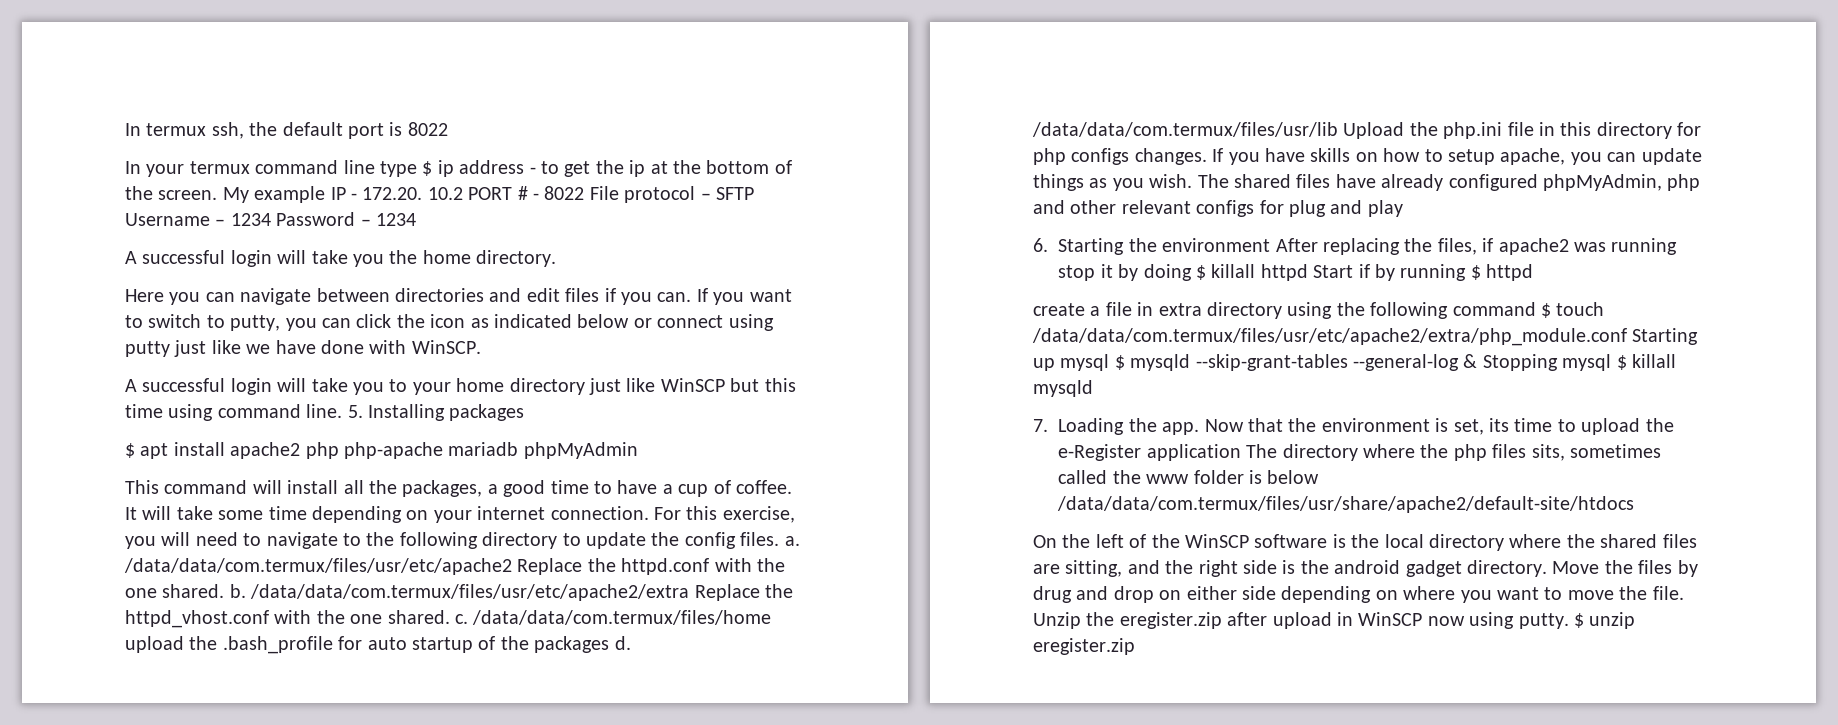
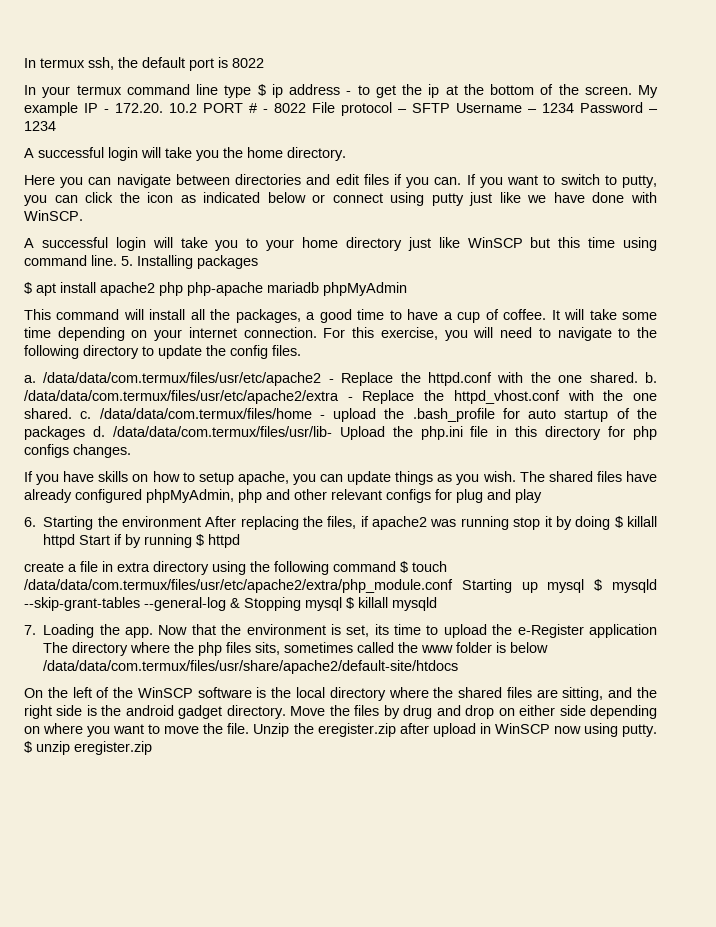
- For this exercise, you will need to navigate to the following directory to update the config files. a.
+ For this exercise, you will need to navigate to the following directory to update the config files.
+ a.
- /data/data/com.termux/files/usr/etc/apache2 Replace the httpd.conf with the one shared. b.
+ /data/data/com.termux/files/usr/etc/apache2 - Replace the httpd.conf with the one shared. b.
- /data/data/com.termux/files/usr/etc/apache2/extra Replace the httpd_vhost.conf with the one shared. c.
+ /data/data/com.termux/files/usr/etc/apache2/extra - Replace the httpd_vhost.conf with the one shared. c.
- /data/data/com.termux/files/home upload the .bash_profile for auto startup of the packages d.
+ /data/data/com.termux/files/home - upload the .bash_profile for auto startup of the packages d.
- /data/data/com.termux/files/usr/lib Upload the php.ini file in this directory for php configs changes. If you have skills on how to setup apache, you can update things as you wish.
+ /data/data/com.termux/files/usr/lib- Upload the php.ini file in this directory for php configs changes.
+ If you have skills on how to setup apache, you can update things as you wish.

